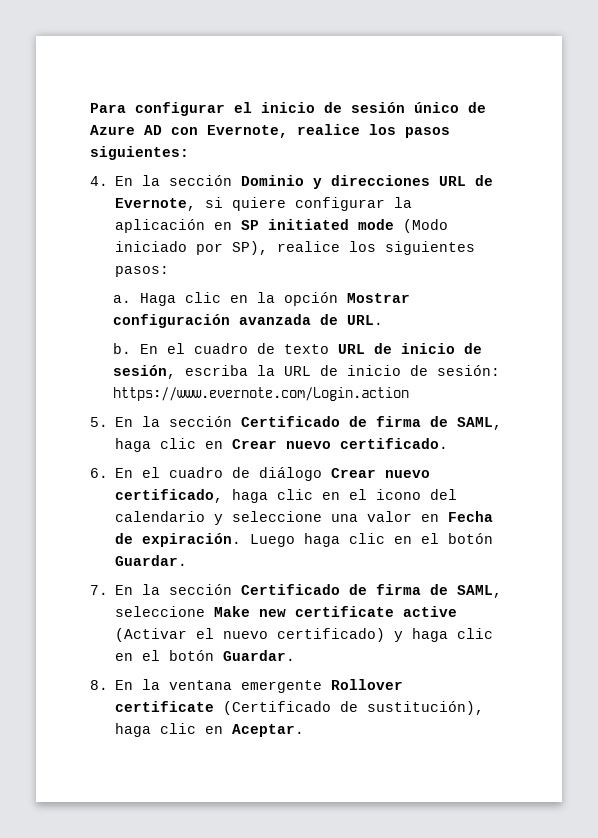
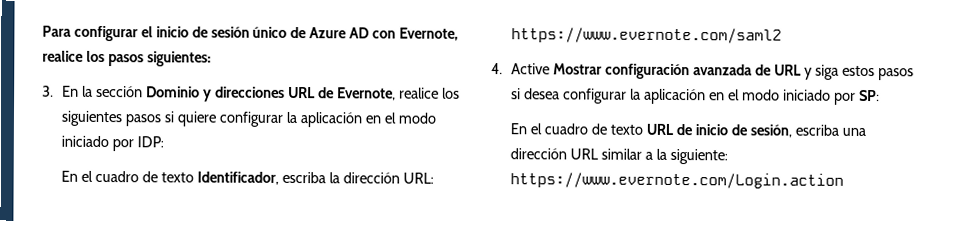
- 4. En la sección Dominio y direcciones URL de Evernote, si quiere configurar la aplicación en SP initiated mode (Modo iniciado por SP), realice los siguientes pasos:
- a. Haga clic en la opción Mostrar configuración avanzada de URL.
- b. En el cuadro de texto URL de inicio de sesión, escriba la URL de inicio de sesión: https://www.evernote.com/Login.action
- 5. En la sección Certificado de firma de SAML, haga clic en Crear nuevo certificado.
- 6. En el cuadro de diálogo Crear nuevo certificado, haga clic en el icono del calendario y seleccione una valor en Fecha de expiración. Luego haga clic en el botón Guardar.
- 7. En la sección Certificado de firma de SAML, seleccione Make new certificate active (Activar el nuevo certificado) y haga clic en el botón Guardar.
- 8. En la ventana emergente Rollover certificate (Certificado de sustitución), haga clic en Aceptar.
+ 3. En la sección Dominio y direcciones URL de Evernote, realice los siguientes pasos si quiere configurar la aplicación en el modo iniciado por IDP:
+ En el cuadro de texto Identificador, escriba la dirección URL: https://www.evernote.com/saml2
+ 4. Active Mostrar configuración avanzada de URL y siga estos pasos si desea configurar la aplicación en el modo iniciado por SP:
+ En el cuadro de texto URL de inicio de sesión, escriba una dirección URL similar a la siguiente: https://www.evernote.com/Login.action

